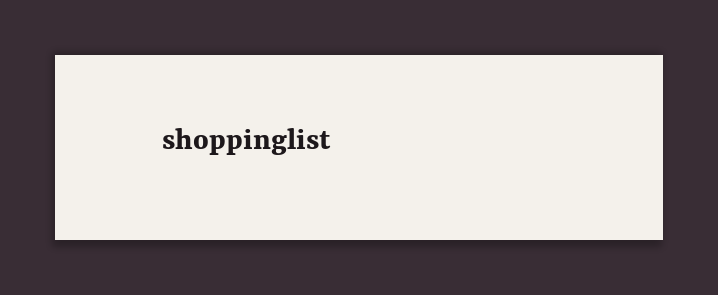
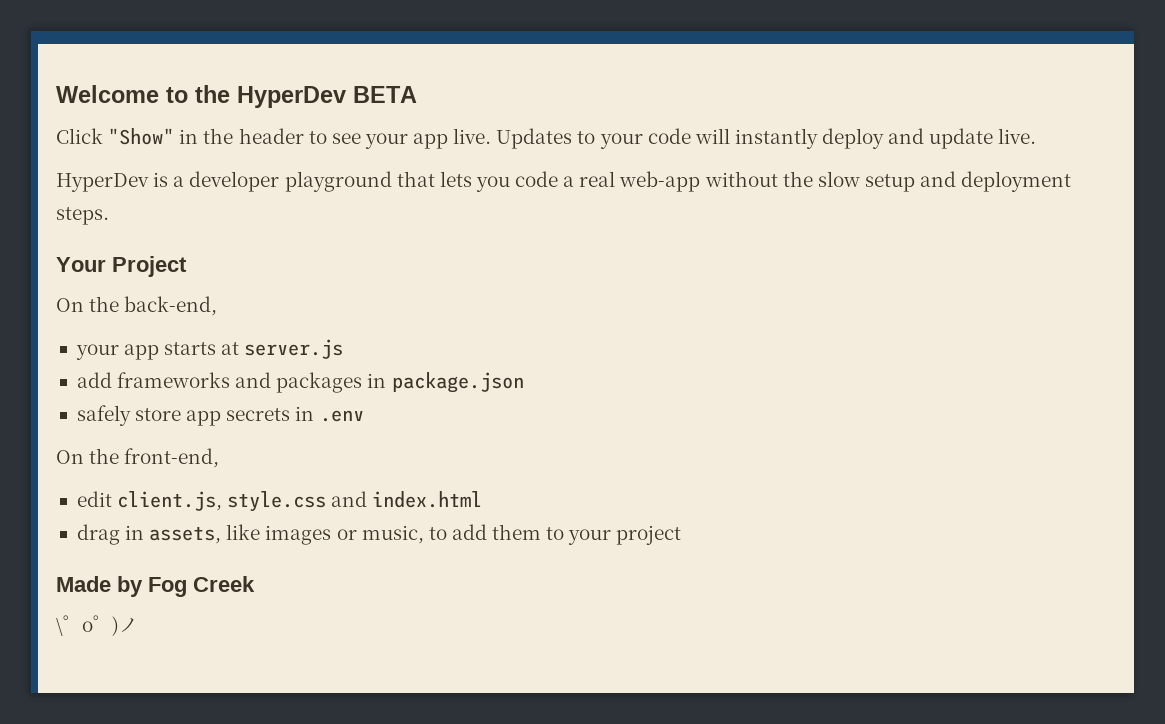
- shoppinglist
+ Welcome to the HyperDev BETA
+ Click "Show" in the header to see your app live. Updates to your code will instantly deploy and update live.
+ HyperDev is a developer playground that lets you code a real web-app without the slow setup and deployment steps.
+ Your Project
+ On the back-end,
+ your app starts at server.js
+ add frameworks and packages in package.json
+ safely store app secrets in .env
+ On the front-end,
+ edit client.js, style.css and index.html
+ drag in assets, like images or music, to add them to your project
+ Made by Fog Creek
+ \゜o゜)ノ

